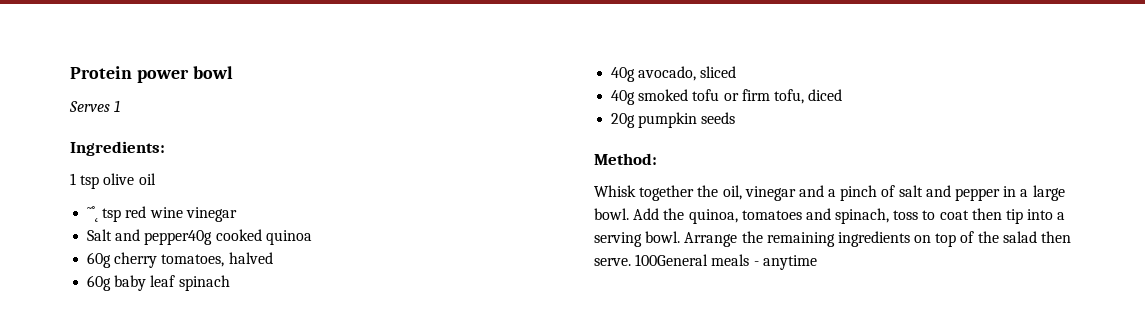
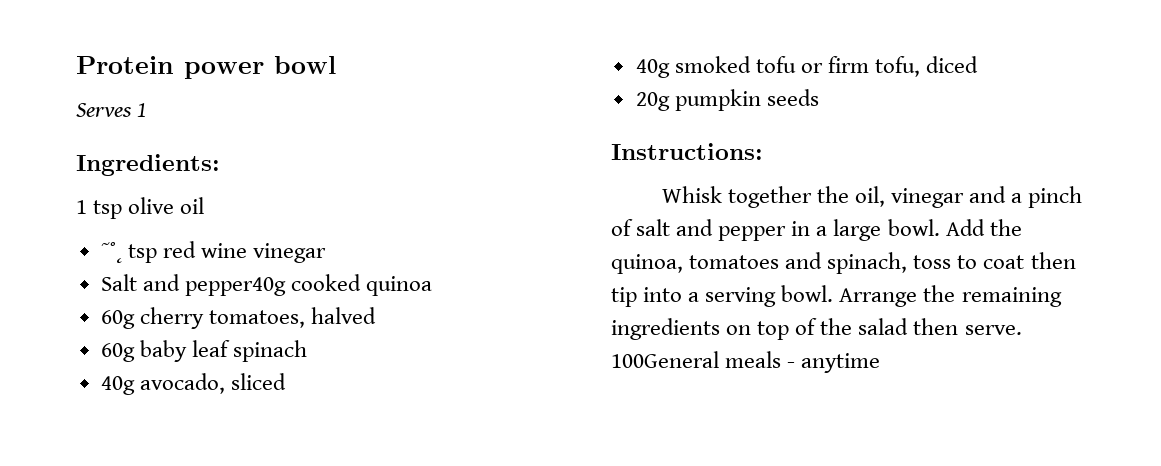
- Method:
+ Instructions:

